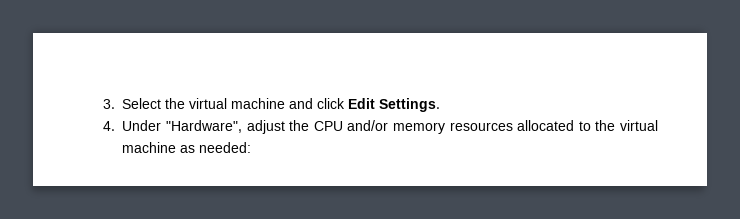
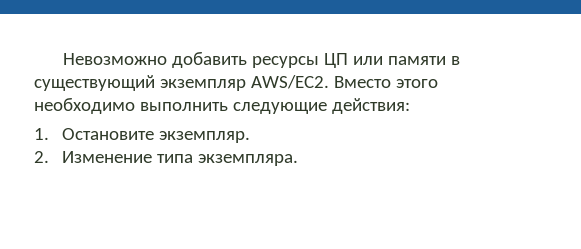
- 3. Select the virtual machine and click Edit Settings.
- 4. Under "Hardware", adjust the CPU and/or memory resources allocated to the virtual machine as needed:
+ Невозможно добавить ресурсы ЦП или памяти в существующий экземпляр AWS/EC2. Вместо этого необходимо выполнить следующие действия:
+ 1. Остановите экземпляр.
+ 2. Изменение типа экземпляра.

